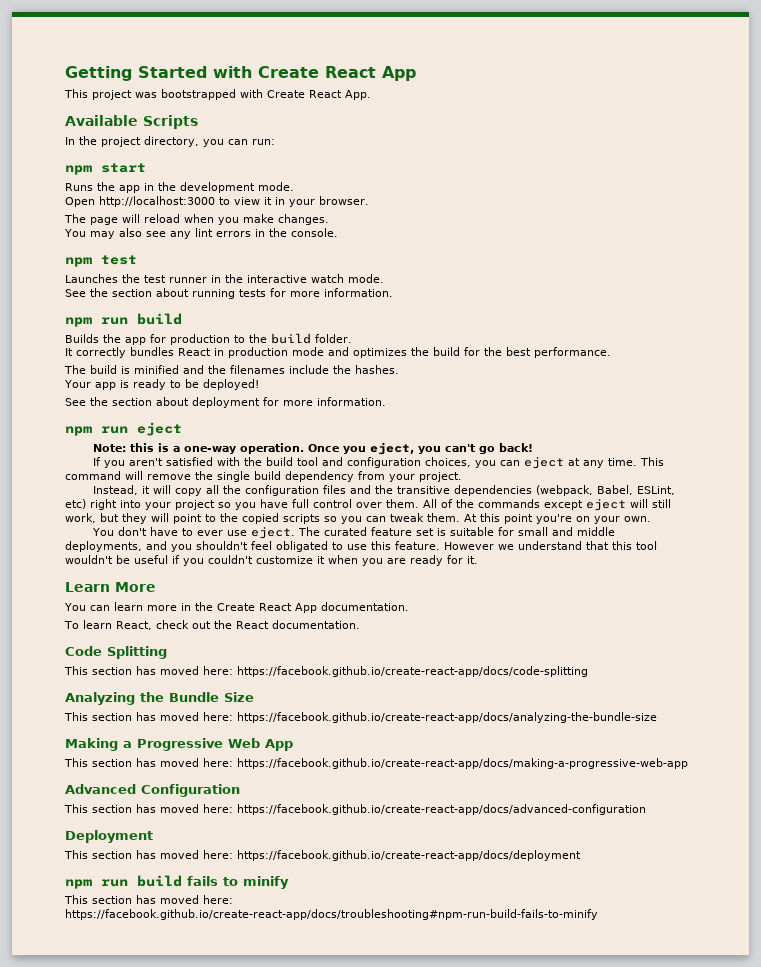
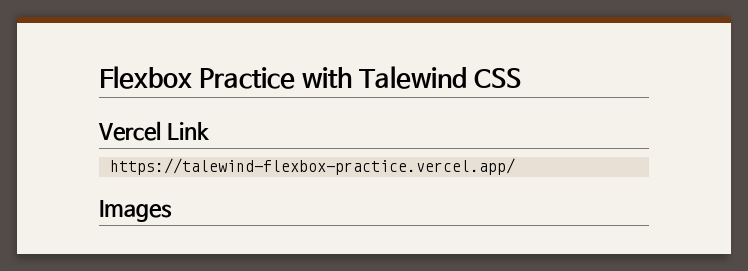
- Getting Started with Create React App
- This project was bootstrapped with Create React App.
- Available Scripts
- In the project directory, you can run:
- npm start
- Runs the app in the development mode.
- Open http://localhost:3000 to view it in your browser.
- The page will reload when you make changes.
- You may also see any lint errors in the console.
- npm test
- Launches the test runner in the interactive watch mode.
- See the section about running tests for more information.
- npm run build
- Builds the app for production to the build folder.
- It correctly bundles React in production mode and optimizes the build for the best performance.
- The build is minified and the filenames include the hashes.
- Your app is ready to be deployed!
- See the section about deployment for more information.
- npm run eject
- Note: this is a one-way operation. Once you eject, you can't go back!
- If you aren't satisfied with the build tool and configuration choices, you can eject at any time. This command will remove the single build dependency from your project.
- Instead, it will copy all the configuration files and the transitive dependencies (webpack, Babel, ESLint, etc) right into your project so you have full control over them. All of the commands except eject will still work, but they will point to the copied scripts so you can tweak them. At this point you're on your own.
- You don't have to ever use eject. The curated feature set is suitable for small and middle deployments, and you shouldn't feel obligated to use this feature. However we understand that this tool wouldn't be useful if you couldn't customize it when you are ready for it.
- Learn More
- You can learn more in the Create React App documentation.
- To learn React, check out the React documentation.
- Code Splitting
- This section has moved here: https://facebook.github.io/create-react-app/docs/code-splitting
- Analyzing the Bundle Size
- This section has moved here: https://facebook.github.io/create-react-app/docs/analyzing-the-bundle-size
- Making a Progressive Web App
- This section has moved here: https://facebook.github.io/create-react-app/docs/making-a-progressive-web-app
- Advanced Configuration
- This section has moved here: https://facebook.github.io/create-react-app/docs/advanced-configuration
- Deployment
- This section has moved here: https://facebook.github.io/create-react-app/docs/deployment
- npm run build fails to minify
- This section has moved here: https://facebook.github.io/create-react-app/docs/troubleshooting#npm-run-build-fails-to-minify
+ Flexbox Practice with Talewind CSS
+ Vercel Link
+ https://talewind-flexbox-practice.vercel.app/
+ Images

